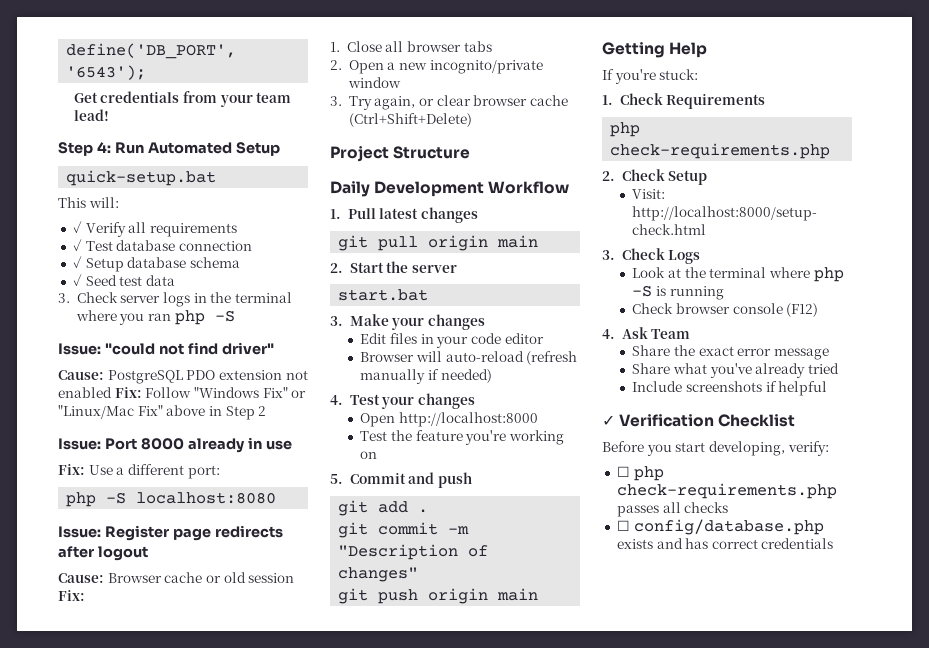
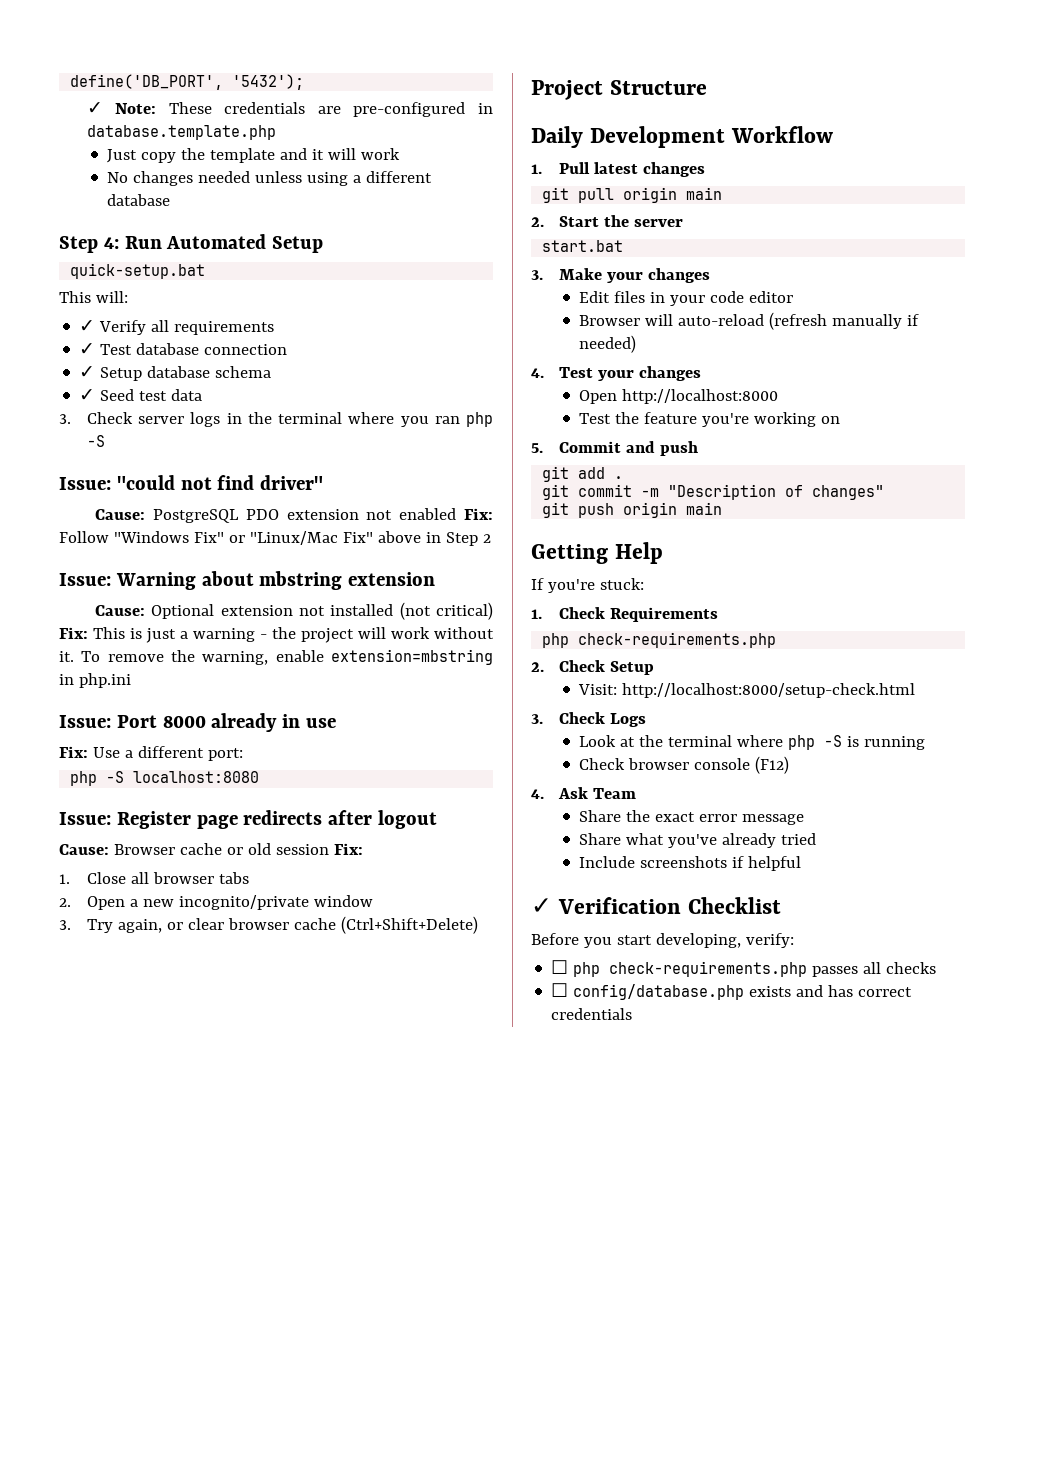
- define('DB_PORT', '6543');
- Get credentials from your team lead!
+ define('DB_PORT', '5432');
+ ✓ Note: These credentials are pre-configured in database.template.php
+ Just copy the template and it will work
+ No changes needed unless using a different database
+ Issue: Warning about mbstring extension
+ Cause: Optional extension not installed (not critical) Fix: This is just a warning - the project will work without it. To remove the warning, enable extension=mbstring in php.ini

